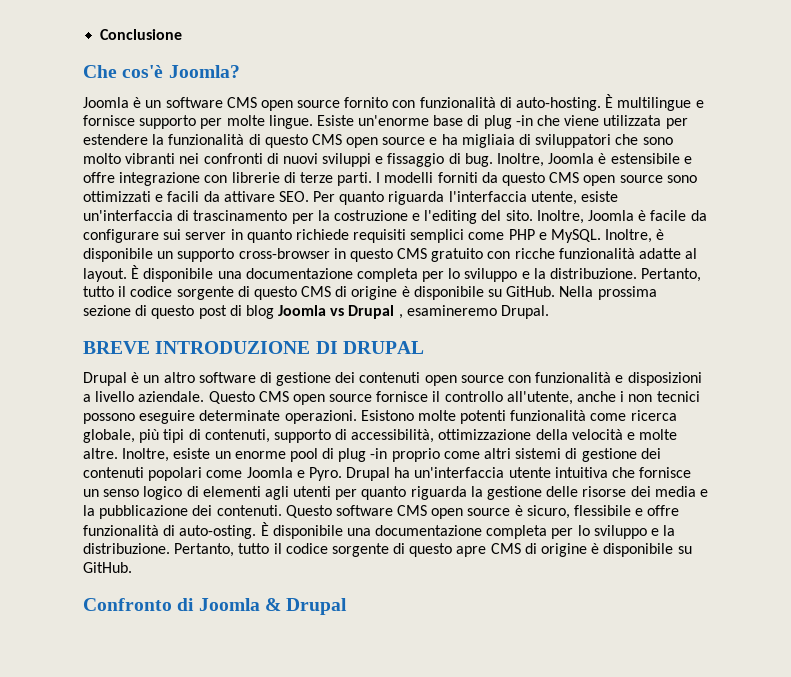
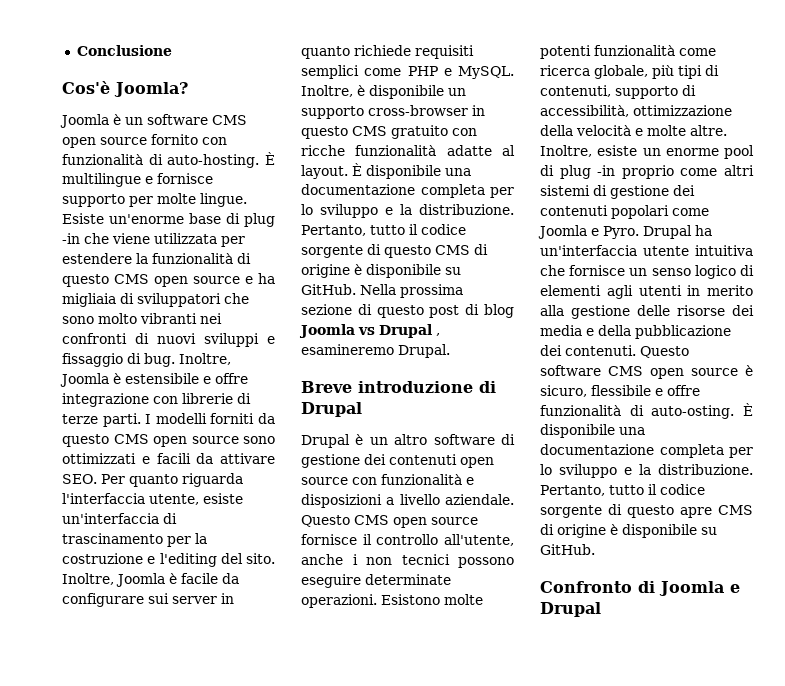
- Che cos'è Joomla?
+ Cos'è Joomla?
- BREVE INTRODUZIONE DI DRUPAL
+ Breve introduzione di Drupal
- Drupal ha un'interfaccia utente intuitiva che fornisce un senso logico di elementi agli utenti per quanto riguarda la gestione delle risorse dei media e la pubblicazione dei contenuti.
+ Drupal ha un'interfaccia utente intuitiva che fornisce un senso logico di elementi agli utenti in merito alla gestione delle risorse dei media e della pubblicazione dei contenuti.
- Confronto di Joomla & Drupal
+ Confronto di Joomla e Drupal

